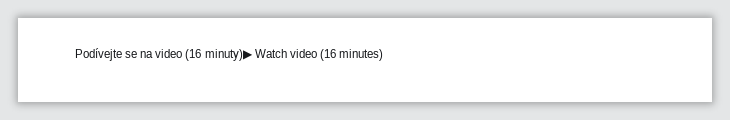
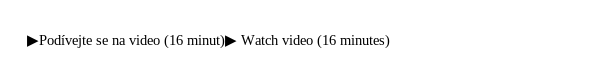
- Podívejte se na video (16 minuty)▶ Watch video (16 minutes)
+ ▶Podívejte se na video (16 minut)▶ Watch video (16 minutes)

